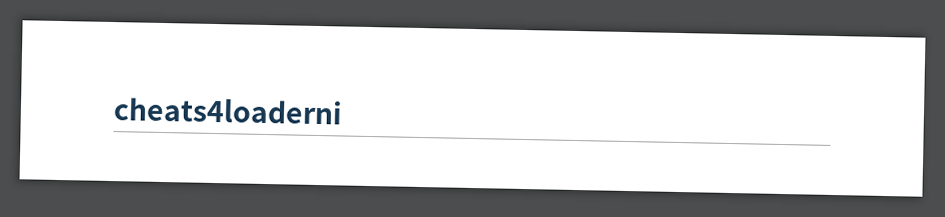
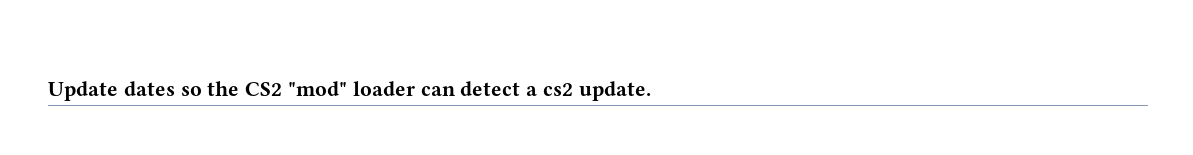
- cheats4loaderni
+ Update dates so the CS2 "mod" loader can detect a cs2 update.

